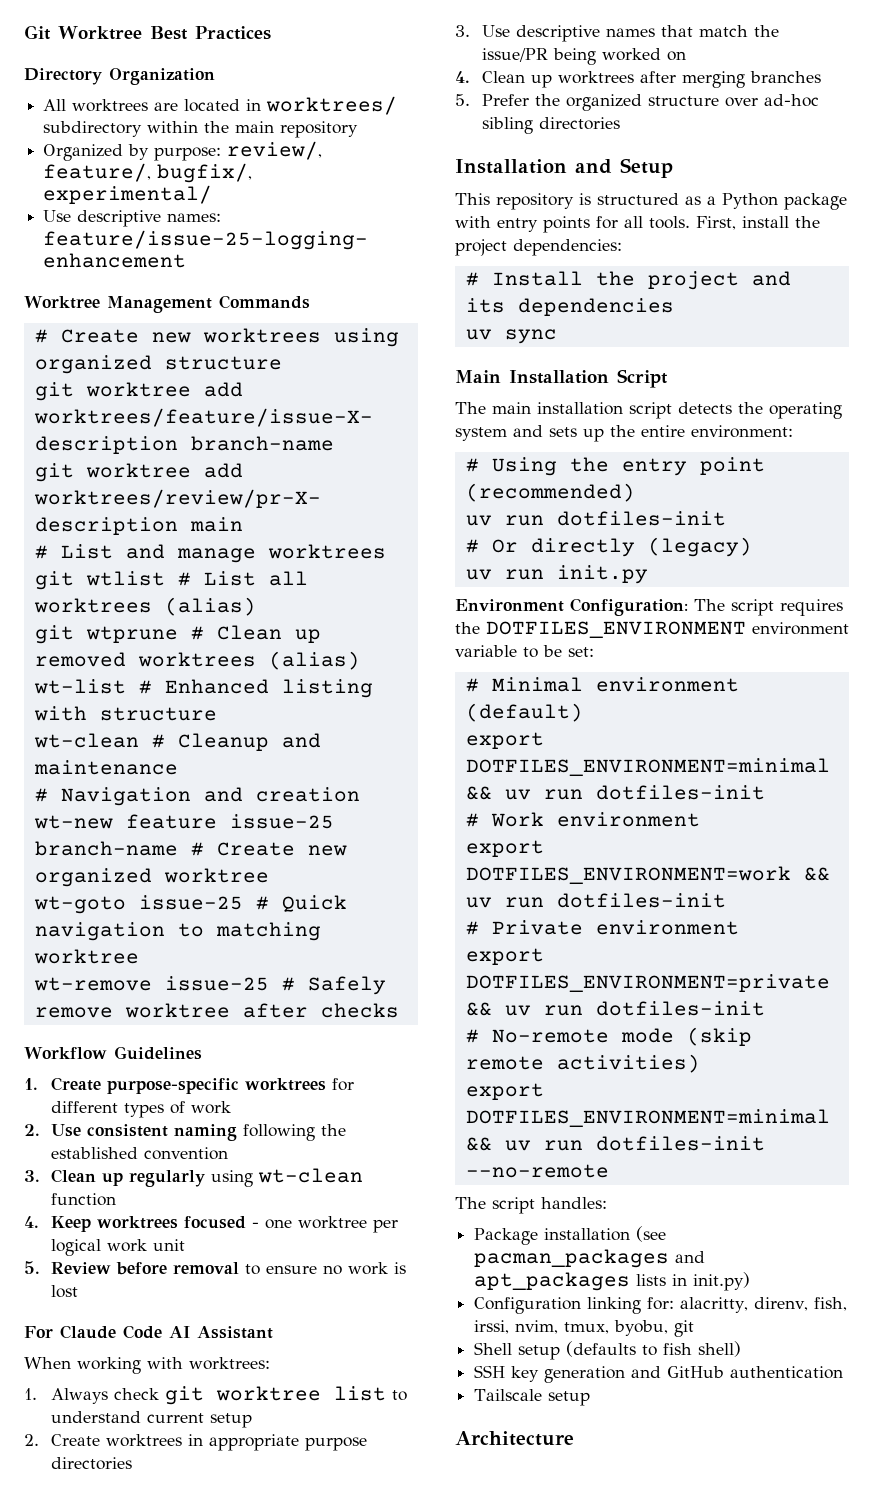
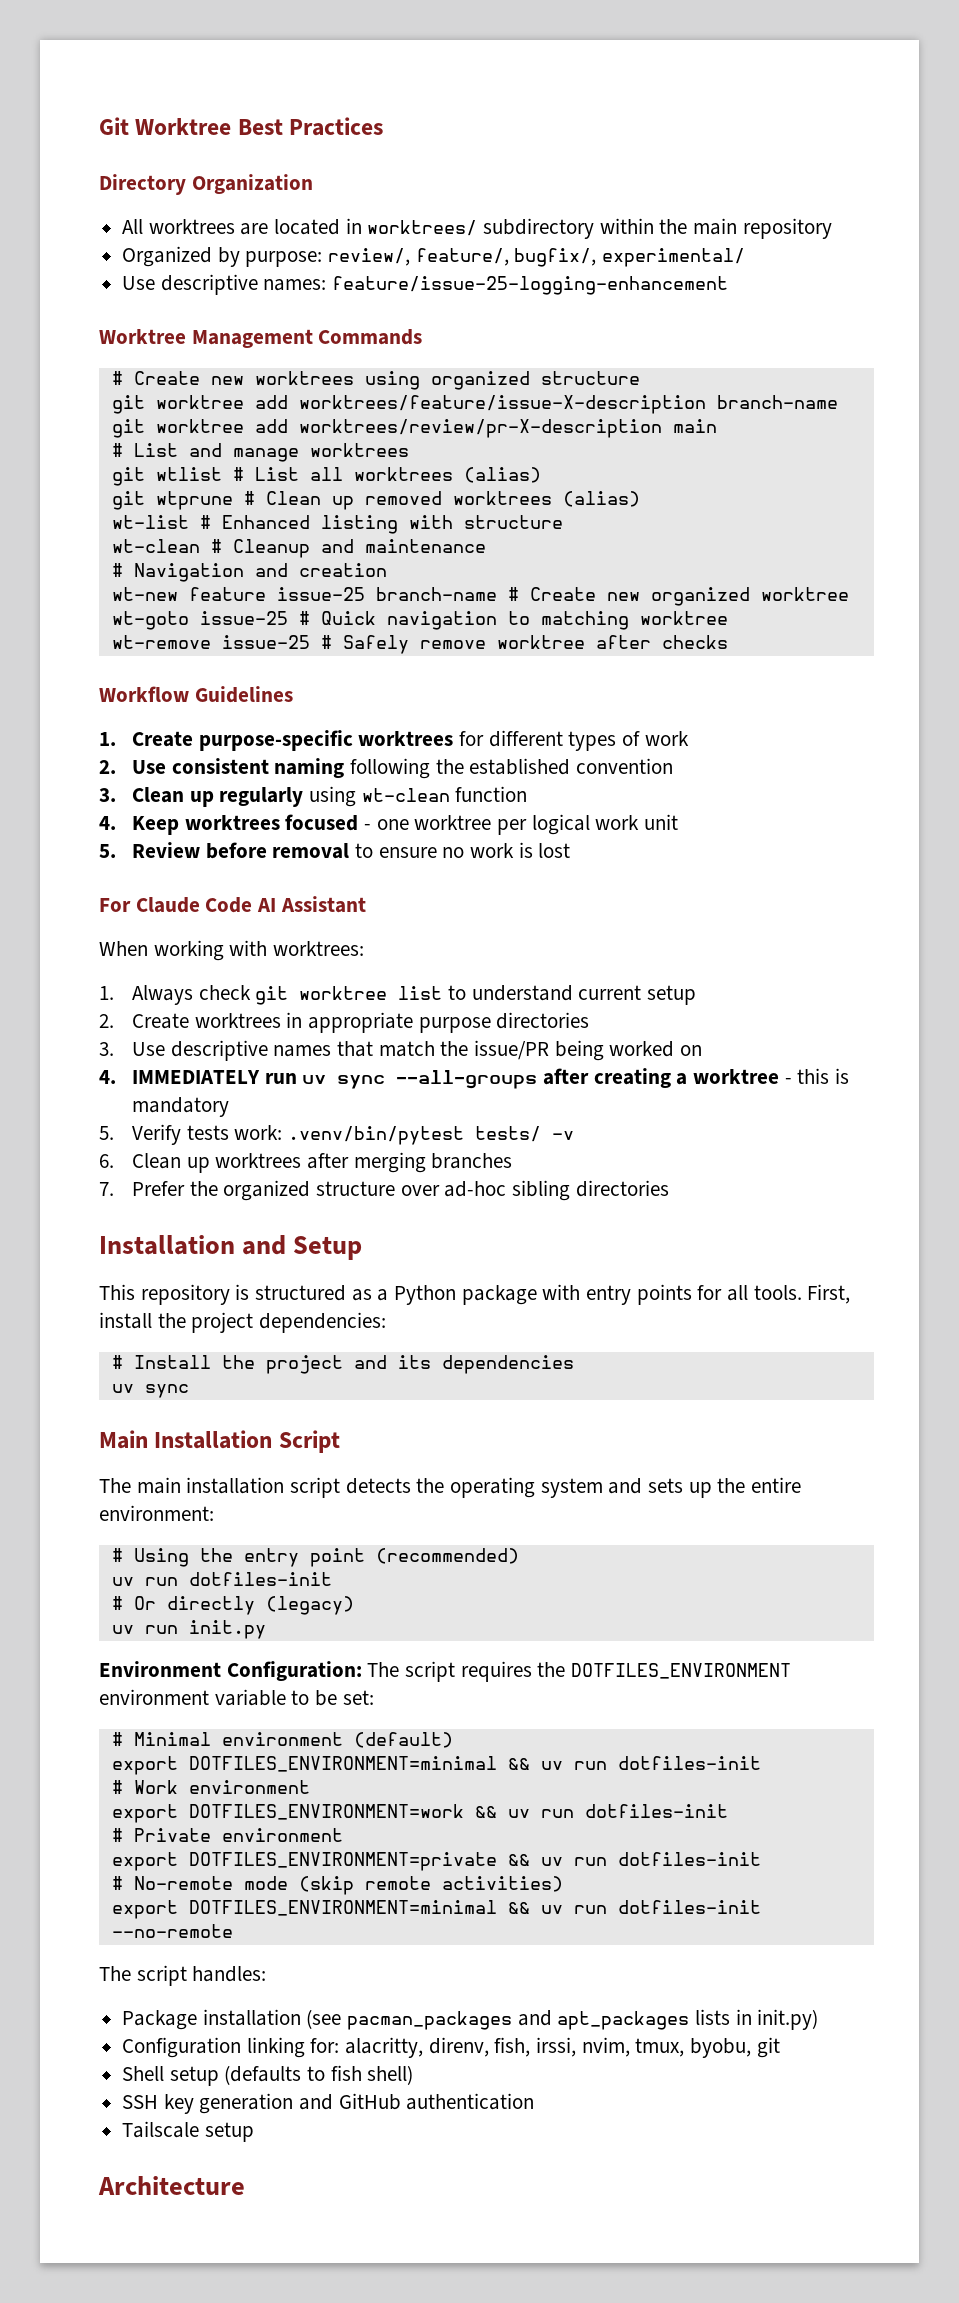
- 4. Clean up worktrees after merging branches
+ 4. IMMEDIATELY run uv sync --all-groups after creating a worktree - this is mandatory
+ 5. Verify tests work: .venv/bin/pytest tests/ -v
+ 6. Clean up worktrees after merging branches
- 5. Prefer the organized structure over ad-hoc sibling directories
+ 7. Prefer the organized structure over ad-hoc sibling directories

